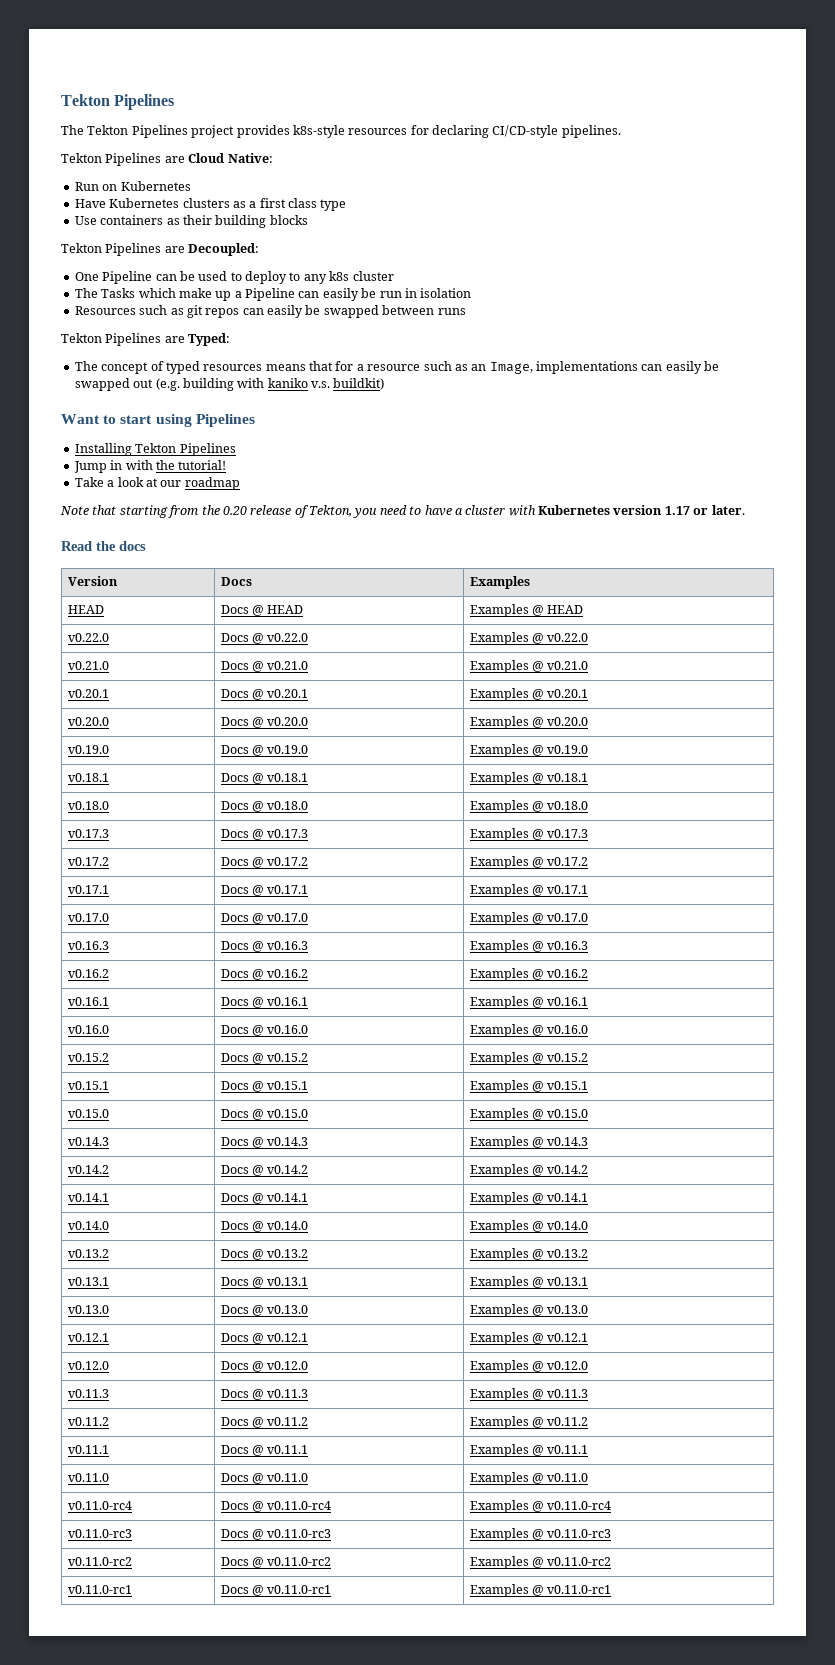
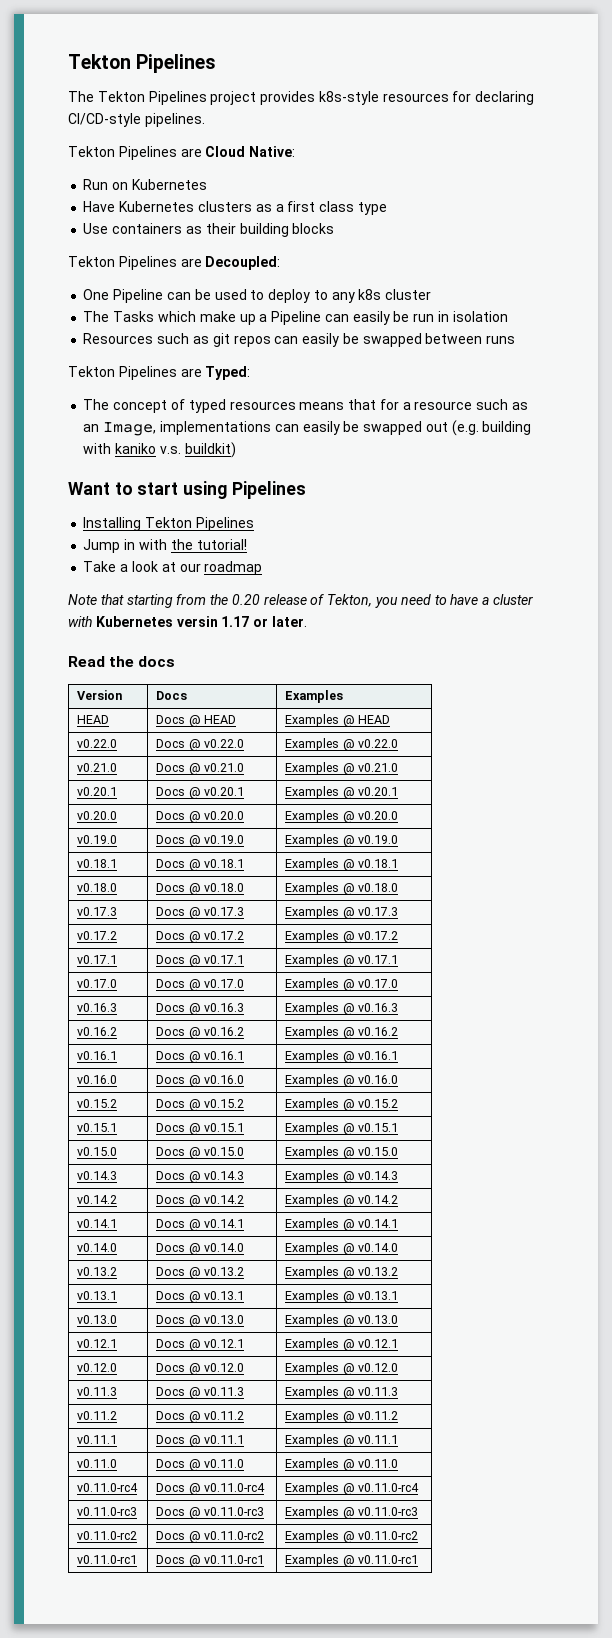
- Note that starting from the 0.20 release of Tekton, you need to have a cluster with Kubernetes version 1.17 or later.
+ Note that starting from the 0.20 release of Tekton, you need to have a cluster with Kubernetes versin 1.17 or later.

